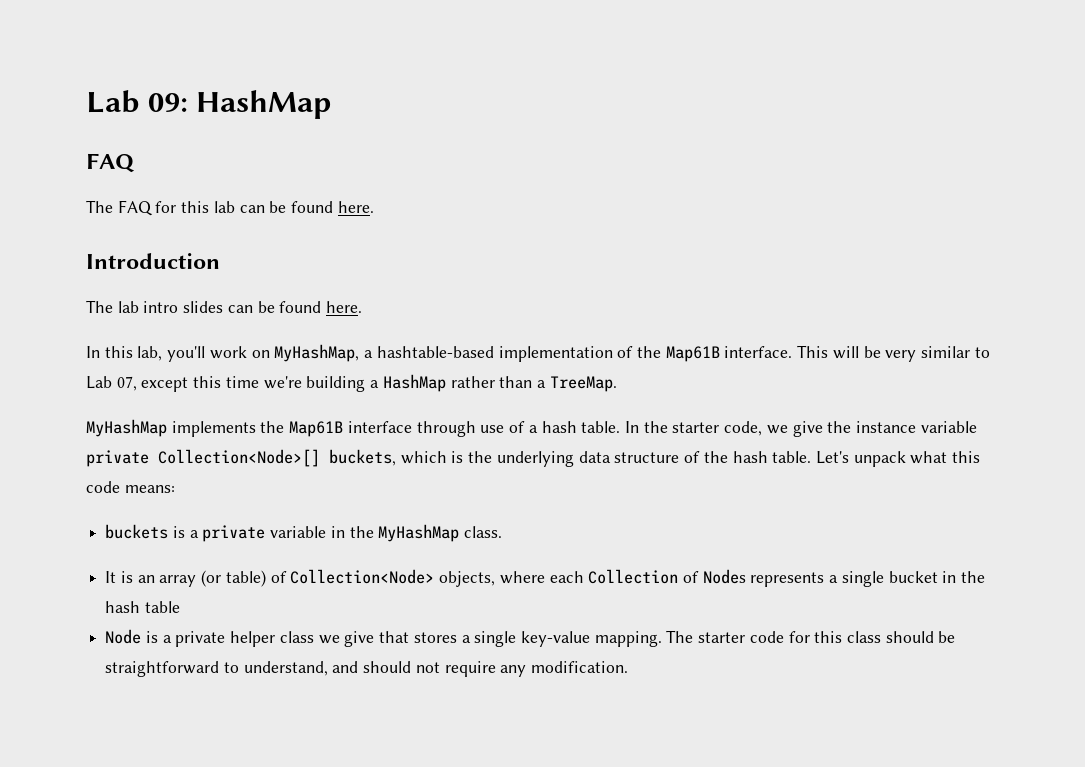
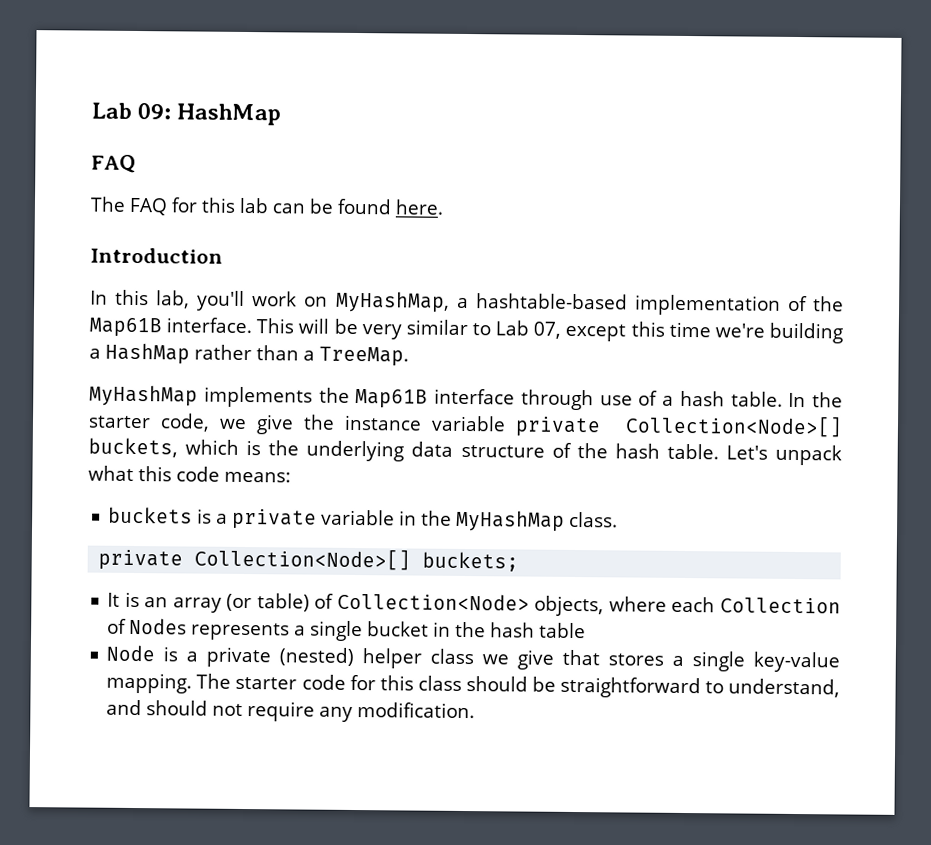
- The lab intro slides can be found here.
+ private Collection<Node>[] buckets;
- Node is a private helper class we give that stores a single key-value mapping.
+ Node is a private (nested) helper class we give that stores a single key-value mapping.

